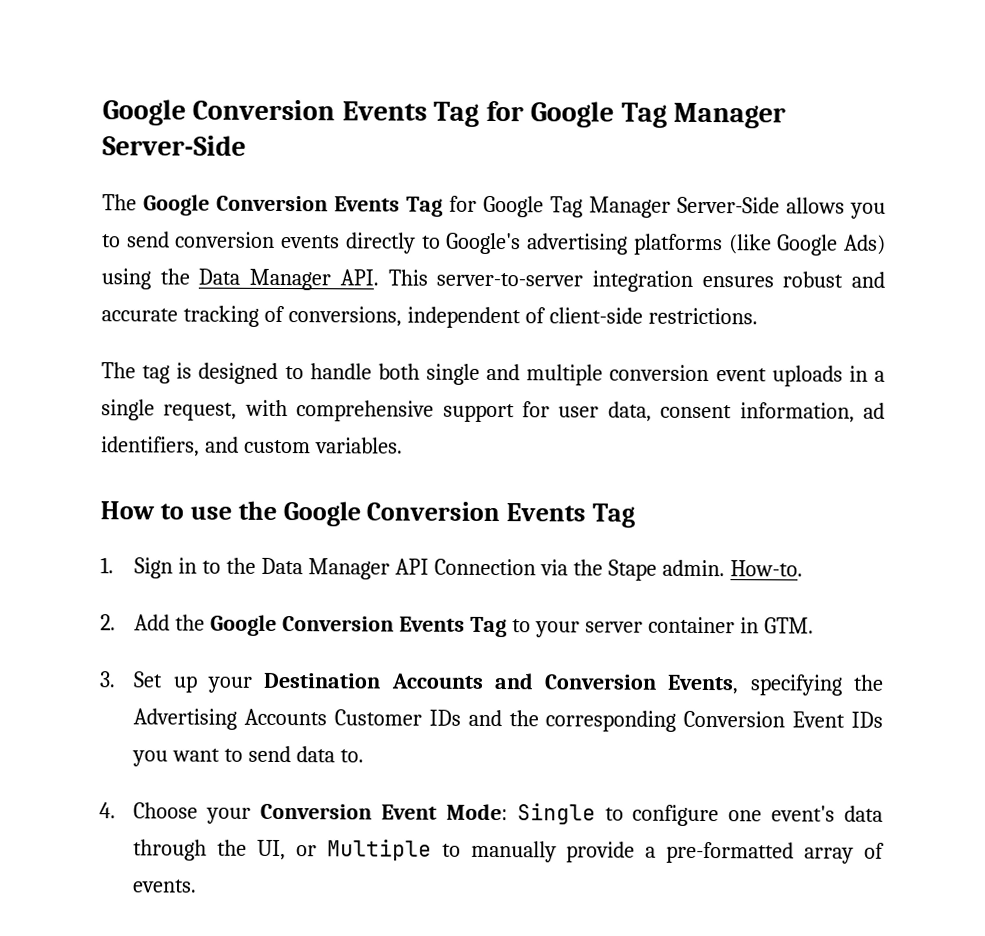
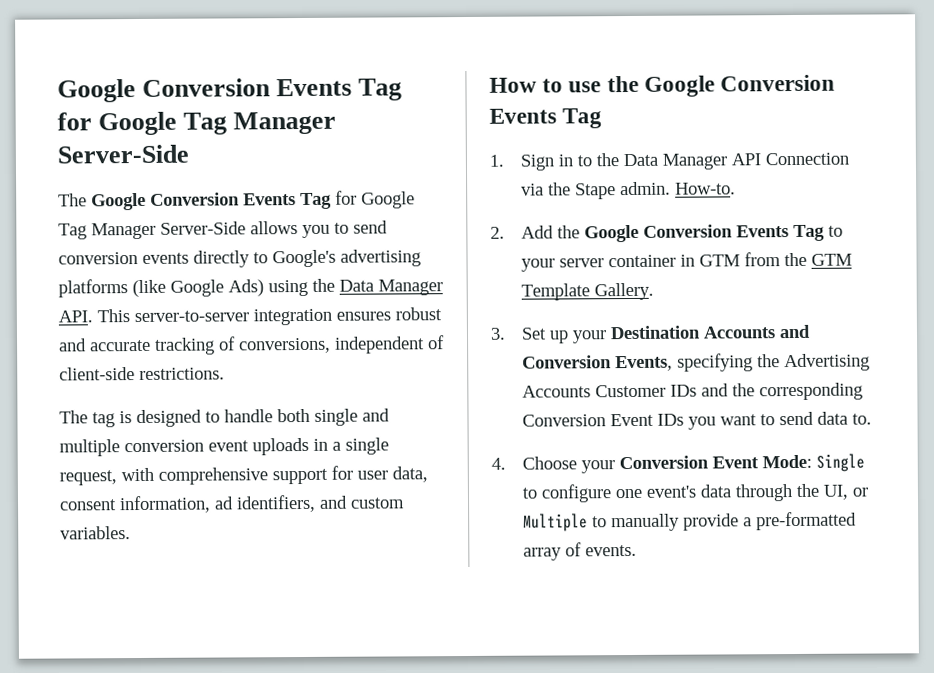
- 2. Add the Google Conversion Events Tag to your server container in GTM.
+ 2. Add the Google Conversion Events Tag to your server container in GTM from the GTM Template Gallery.

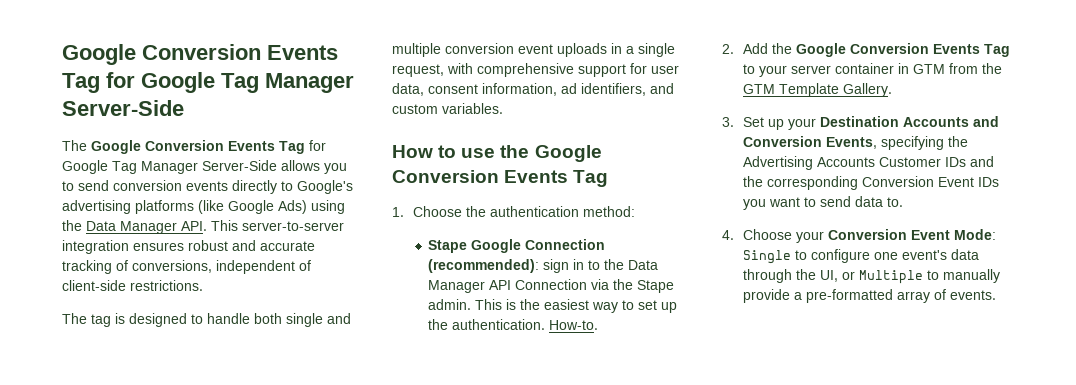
- 1. Sign in to the Data Manager API Connection via the Stape admin.
+ 1. Choose the authentication method:
+ Stape Google Connection (recommended): sign in to the Data Manager API Connection via the Stape admin.
+ This is the easiest way to set up the authentication.

